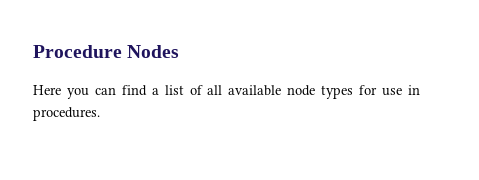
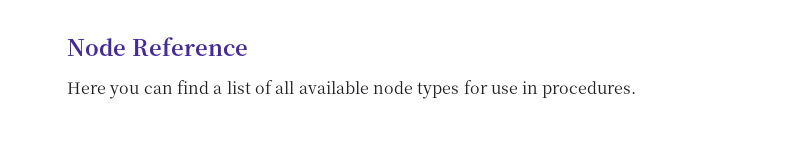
- Procedure Nodes
+ Node Reference

